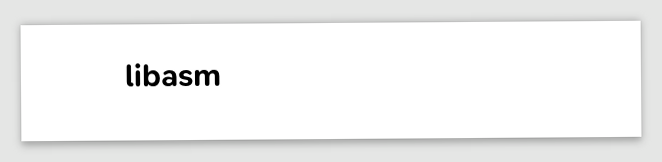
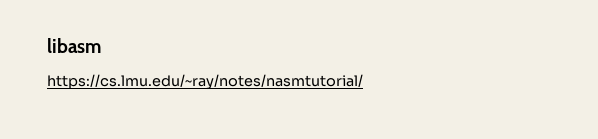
+ https://cs.lmu.edu/~ray/notes/nasmtutorial/

